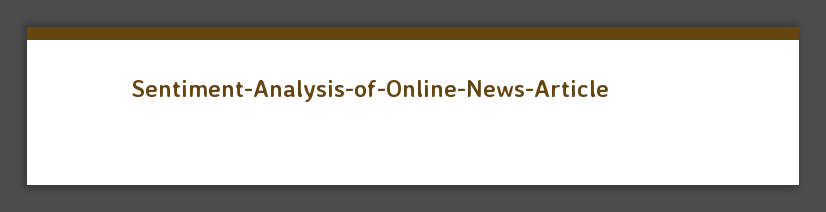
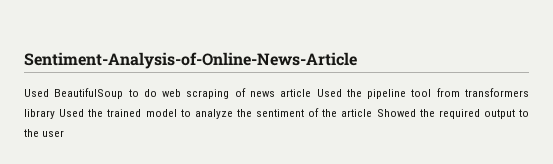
+ Used BeautifulSoup to do web scraping of news article Used the pipeline tool from transformers library Used the trained model to analyze the sentiment of the article Showed the required output to the user

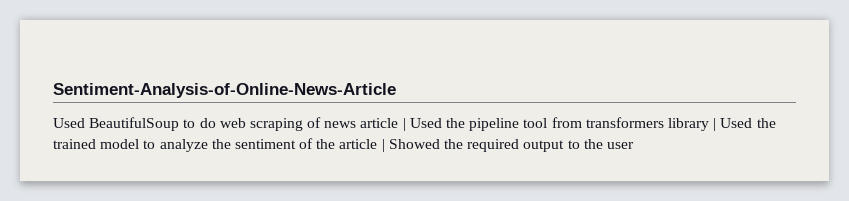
- Used BeautifulSoup to do web scraping of news article Used the pipeline tool from transformers library Used the trained model to analyze the sentiment of the article Showed the required output to the user
+ Used BeautifulSoup to do web scraping of news article | Used the pipeline tool from transformers library | Used the trained model to analyze the sentiment of the article | Showed the required output to the user

